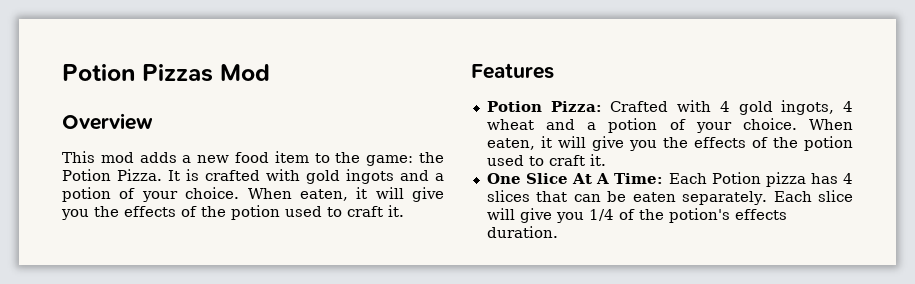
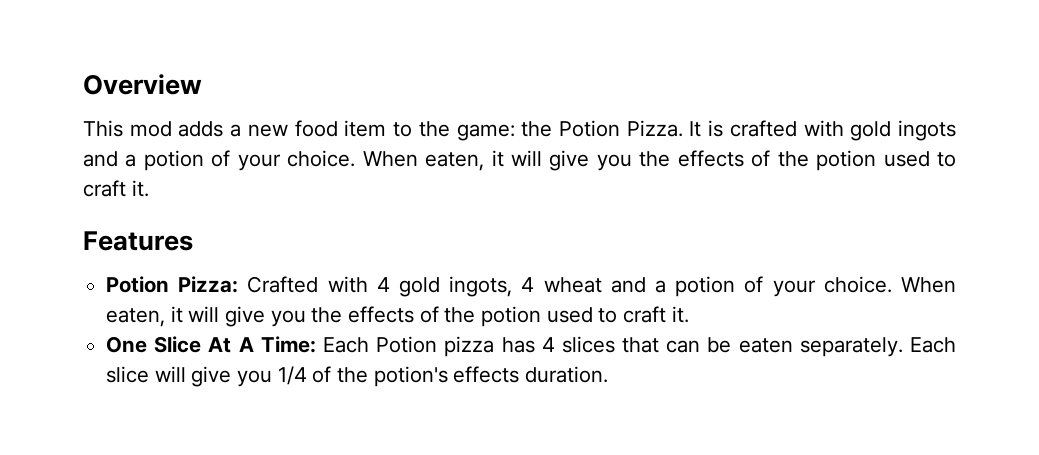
- Potion Pizzas Mod

